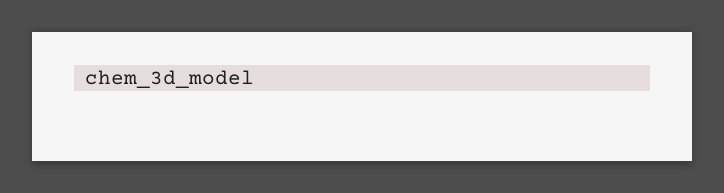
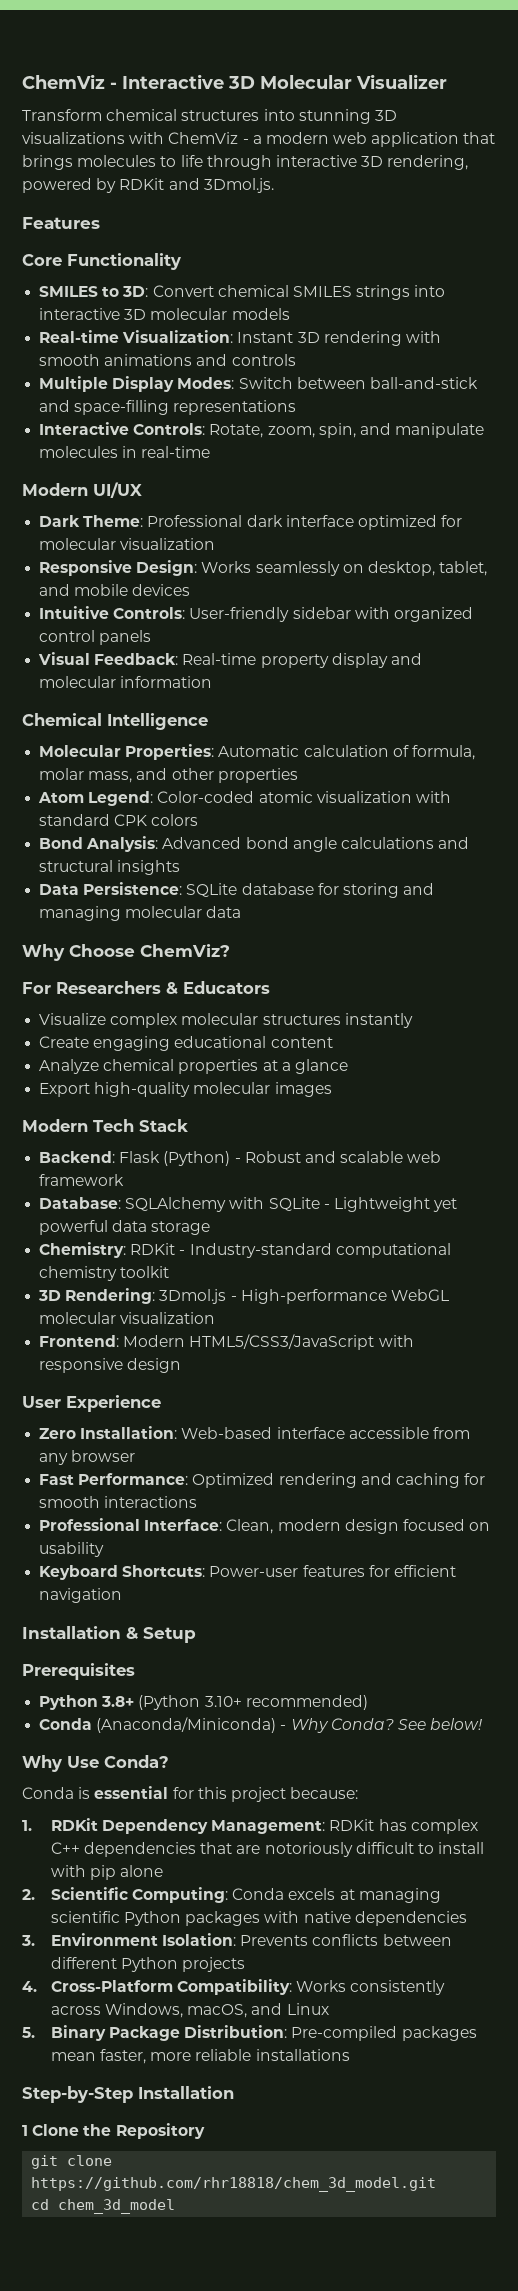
- chem_3d_model
+ ChemViz - Interactive 3D Molecular Visualizer
+ Transform chemical structures into stunning 3D visualizations with ChemViz - a modern web application that brings molecules to life through interactive 3D rendering, powered by RDKit and 3Dmol.js.
+ Features
+ Core Functionality
+ SMILES to 3D: Convert chemical SMILES strings into interactive 3D molecular models
+ Real-time Visualization: Instant 3D rendering with smooth animations and controls
+ Multiple Display Modes: Switch between ball-and-stick and space-filling representations
+ Interactive Controls: Rotate, zoom, spin, and manipulate molecules in real-time
+ Modern UI/UX
+ Dark Theme: Professional dark interface optimized for molecular visualization
+ Responsive Design: Works seamlessly on desktop, tablet, and mobile devices
+ Intuitive Controls: User-friendly sidebar with organized control panels
+ Visual Feedback: Real-time property display and molecular information
+ Chemical Intelligence
+ Molecular Properties: Automatic calculation of formula, molar mass, and other properties
+ Atom Legend: Color-coded atomic visualization with standard CPK colors
+ Bond Analysis: Advanced bond angle calculations and structural insights
+ Data Persistence: SQLite database for storing and managing molecular data
+ Why Choose ChemViz?
+ For Researchers & Educators
+ Visualize complex molecular structures instantly
+ Create engaging educational content
+ Analyze chemical properties at a glance
+ Export high-quality molecular images
+ Modern Tech Stack
+ Backend: Flask (Python) - Robust and scalable web framework
+ Database: SQLAlchemy with SQLite - Lightweight yet powerful data storage
+ Chemistry: RDKit - Industry-standard computational chemistry toolkit
+ 3D Rendering: 3Dmol.js - High-performance WebGL molecular visualization
+ Frontend: Modern HTML5/CSS3/JavaScript with responsive design
+ User Experience
+ Zero Installation: Web-based interface accessible from any browser
+ Fast Performance: Optimized rendering and caching for smooth interactions
+ Professional Interface: Clean, modern design focused on usability
+ Keyboard Shortcuts: Power-user features for efficient navigation
+ Installation & Setup
+ Prerequisites
+ Python 3.8+ (Python 3.10+ recommended)
+ Conda (Anaconda/Miniconda) - Why Conda? See below!
+ Why Use Conda?
+ Conda is essential for this project because:
+ 1. RDKit Dependency Management: RDKit has complex C++ dependencies that are notoriously difficult to install with pip alone
+ 2. Scientific Computing: Conda excels at managing scientific Python packages with native dependencies
+ 3. Environment Isolation: Prevents conflicts between different Python projects
+ 4. Cross-Platform Compatibility: Works consistently across Windows, macOS, and Linux
+ 5. Binary Package Distribution: Pre-compiled packages mean faster, more reliable installations
+ Step-by-Step Installation
+ 1 Clone the Repository
+ git clone https://github.com/rhr18818/chem_3d_model.git
+ cd chem_3d_model

